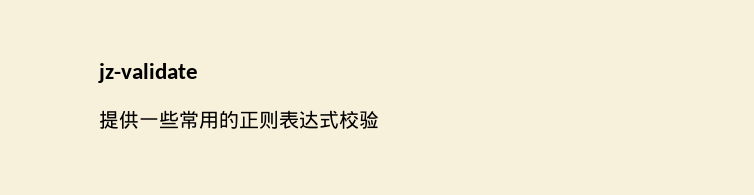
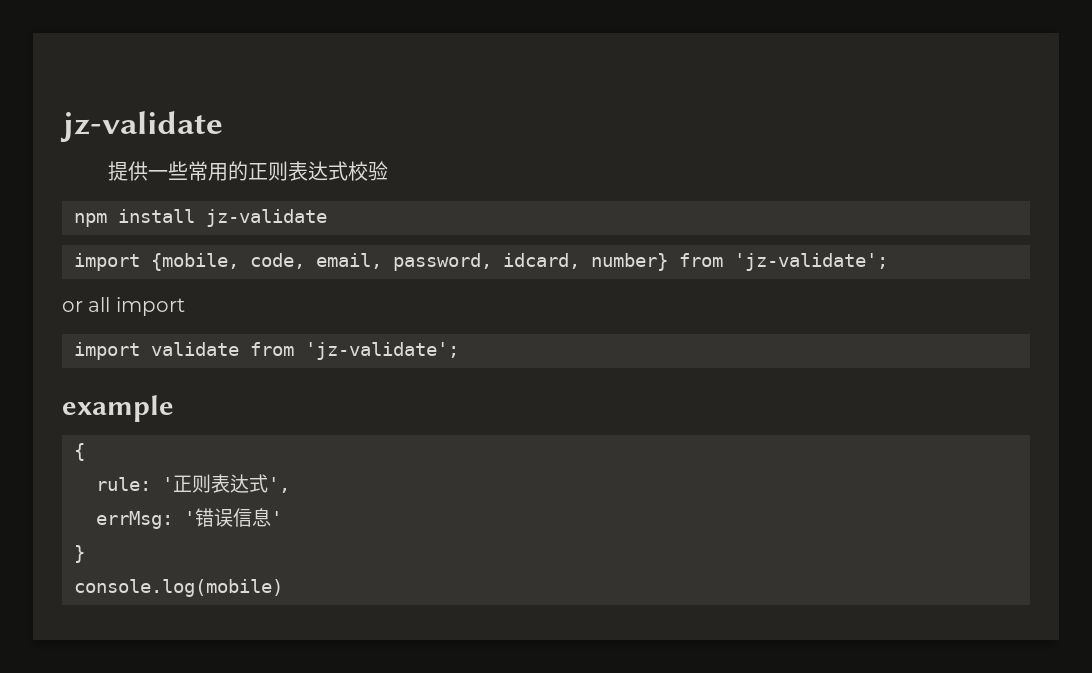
+ npm install jz-validate
+ import {mobile, code, email, password, idcard, number} from 'jz-validate';
+ or all import
+ import validate from 'jz-validate';
+ example
+ {
+ rule: '正则表达式',
+ errMsg: '错误信息'
+ }
+ console.log(mobile)

